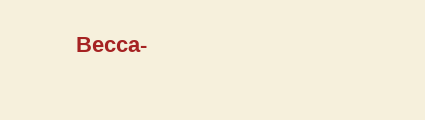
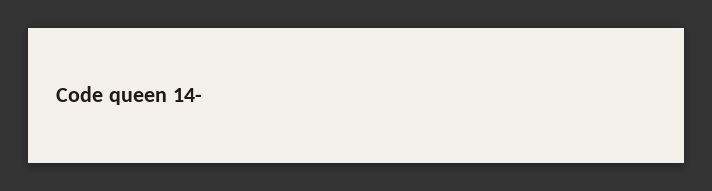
- Becca-
+ Code queen 14-

